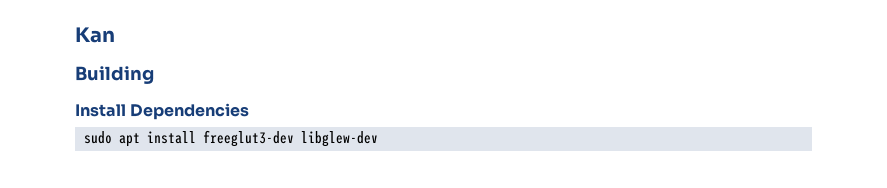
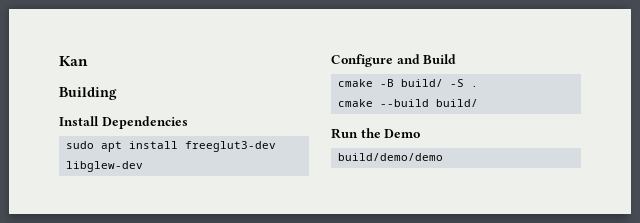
+ Configure and Build
+ cmake -B build/ -S .
+ cmake --build build/
+ Run the Demo
+ build/demo/demo

